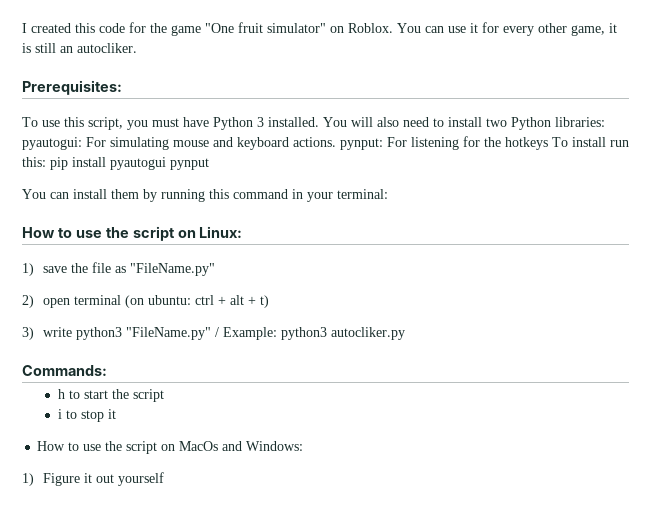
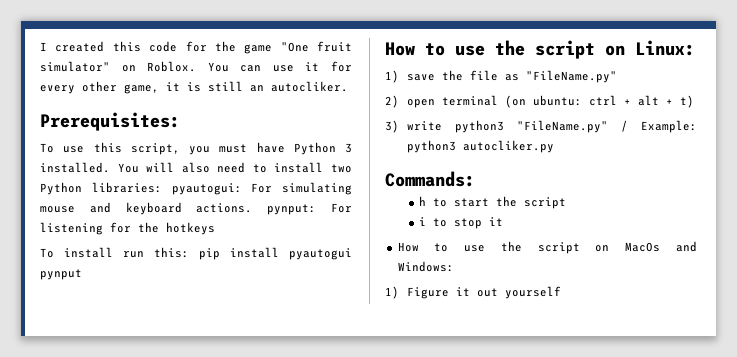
- You will also need to install two Python libraries: pyautogui: For simulating mouse and keyboard actions. pynput: For listening for the hotkeys To install run this: pip install pyautogui pynput
+ You will also need to install two Python libraries: pyautogui: For simulating mouse and keyboard actions. pynput: For listening for the hotkeys
+ To install run this: pip install pyautogui pynput
- You can install them by running this command in your terminal:

